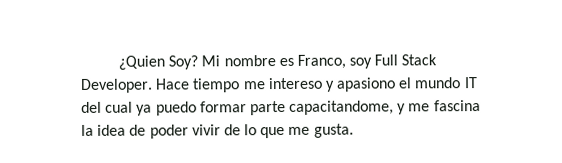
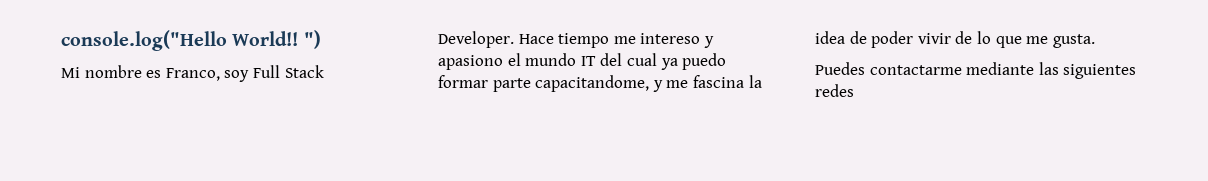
- ¿Quien Soy? Mi nombre es Franco, soy Full Stack Developer.
+ console.log("Hello World!! ")
+ Mi nombre es Franco, soy Full Stack Developer.
+ Puedes contactarme mediante las siguientes redes

